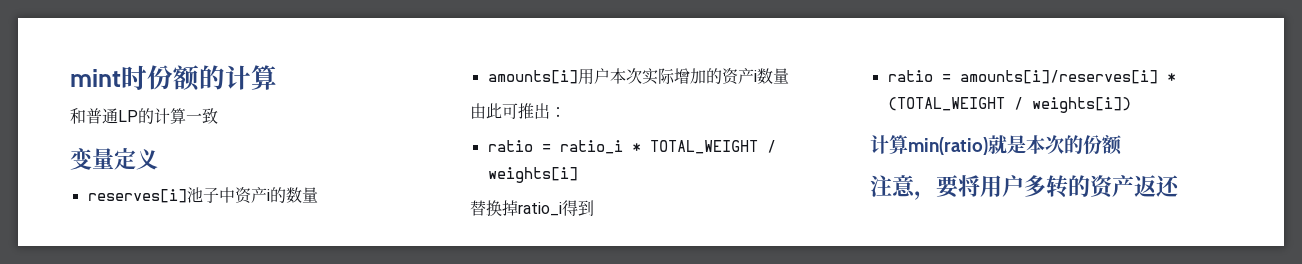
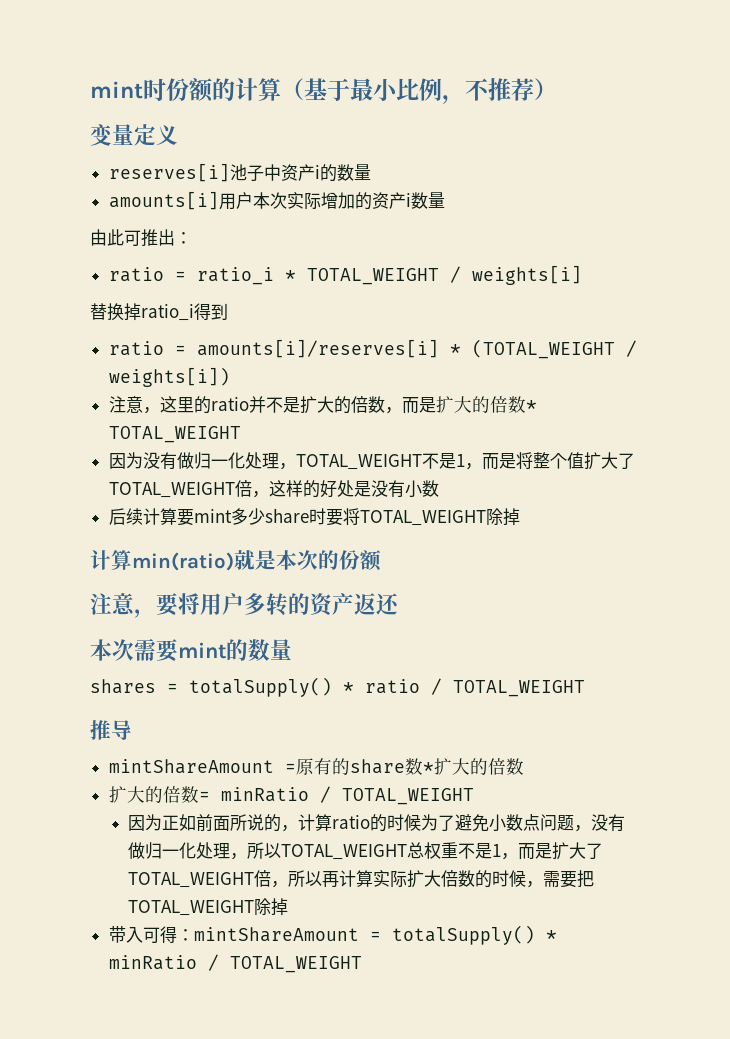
- mint时份额的计算
- 和普通LP的计算一致
+ mint时份额的计算（基于最小比例，不推荐）
+ 注意，这里的ratio并不是扩大的倍数，而是扩大的倍数* TOTAL_WEIGHT
+ 因为没有做归一化处理，TOTAL_WEIGHT不是1，而是将整个值扩大了TOTAL_WEIGHT倍，这样的好处是没有小数
+ 后续计算要mint多少share时要将TOTAL_WEIGHT除掉
+ 本次需要mint的数量
+ shares = totalSupply() * ratio / TOTAL_WEIGHT
+ 推导
+ mintShareAmount =原有的share数*扩大的倍数
+ 扩大的倍数= minRatio / TOTAL_WEIGHT
+ 因为正如前面所说的，计算ratio的时候为了避免小数点问题，没有做归一化处理，所以TOTAL_WEIGHT总权重不是1，而是扩大了TOTAL_WEIGHT倍，所以再计算实际扩大倍数的时候，需要把TOTAL_WEIGHT除掉
+ 带入可得：mintShareAmount = totalSupply() * minRatio / TOTAL_WEIGHT

